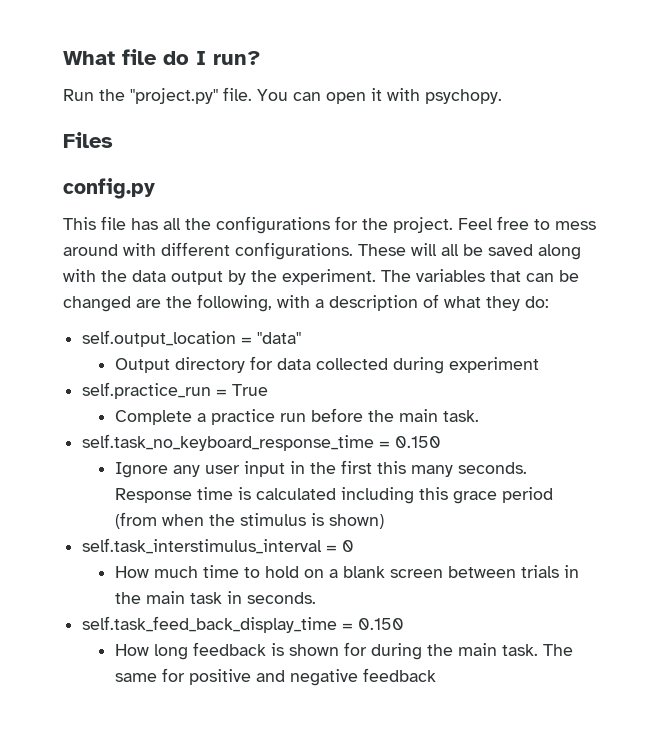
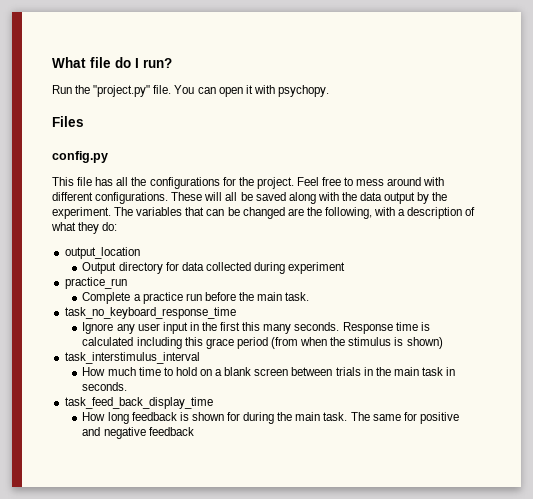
- self.output_location = "data"
+ output_location
- self.practice_run = True
+ practice_run
- self.task_no_keyboard_response_time = 0.150
+ task_no_keyboard_response_time
- self.task_interstimulus_interval = 0
+ task_interstimulus_interval
- self.task_feed_back_display_time = 0.150
+ task_feed_back_display_time

